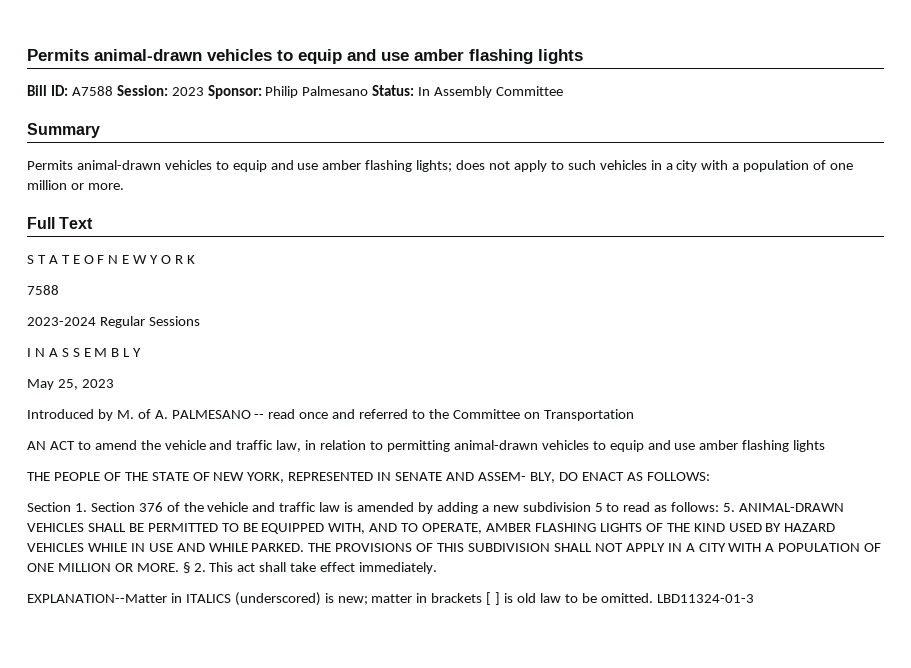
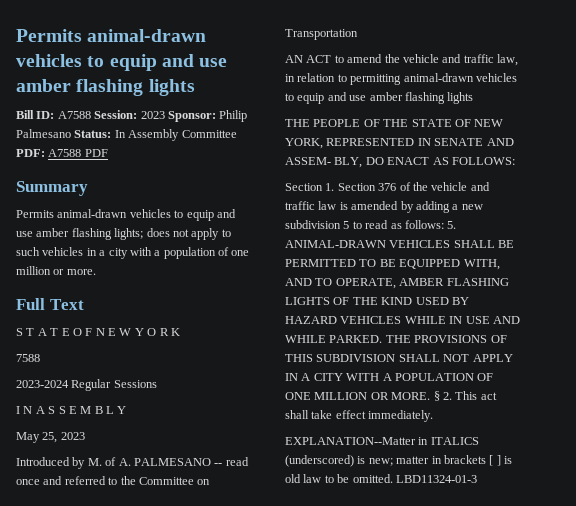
- Bill ID: A7588 Session: 2023 Sponsor: Philip Palmesano Status: In Assembly Committee
+ Bill ID: A7588 Session: 2023 Sponsor: Philip Palmesano Status: In Assembly Committee PDF: A7588 PDF

